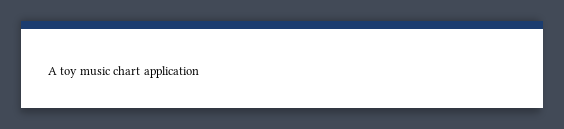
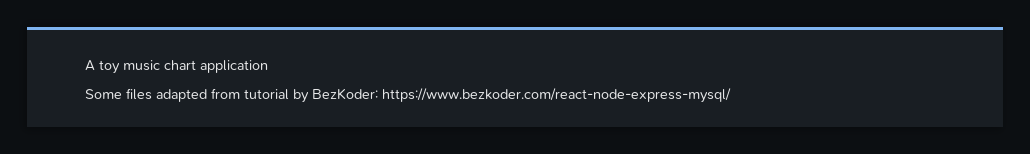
+ Some files adapted from tutorial by BezKoder: https://www.bezkoder.com/react-node-express-mysql/

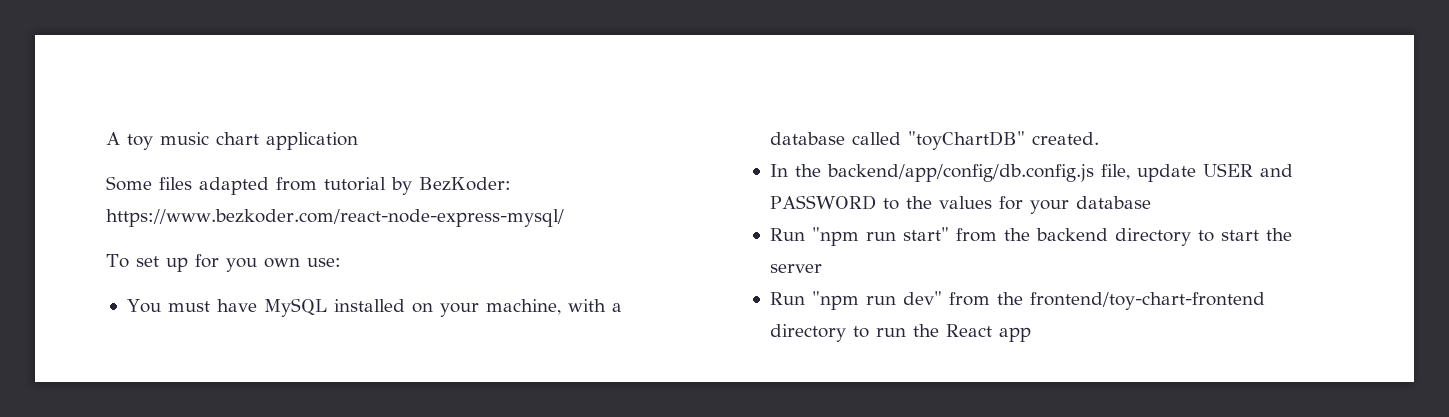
+ To set up for you own use:
+ You must have MySQL installed on your machine, with a database called "toyChartDB" created.
+ In the backend/app/config/db.config.js file, update USER and PASSWORD to the values for your database
+ Run "npm run start" from the backend directory to start the server
+ Run "npm run dev" from the frontend/toy-chart-frontend directory to run the React app

